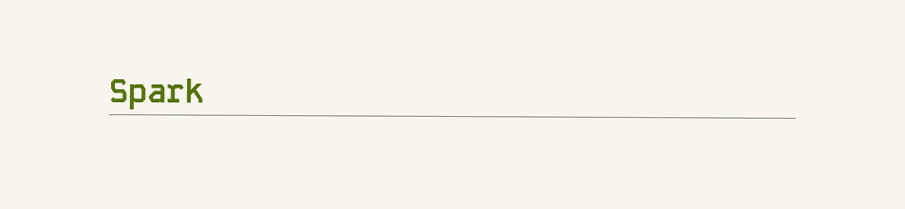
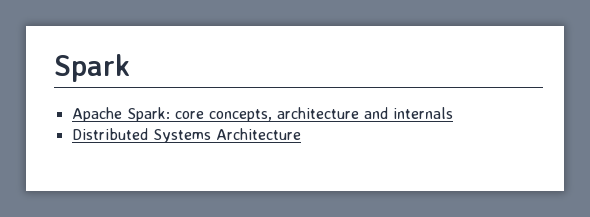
+ Apache Spark: core concepts, architecture and internals
+ Distributed Systems Architecture

